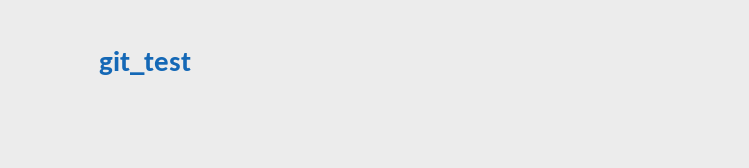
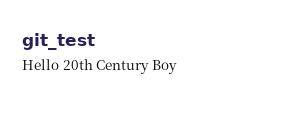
+ Hello 20th Century Boy

